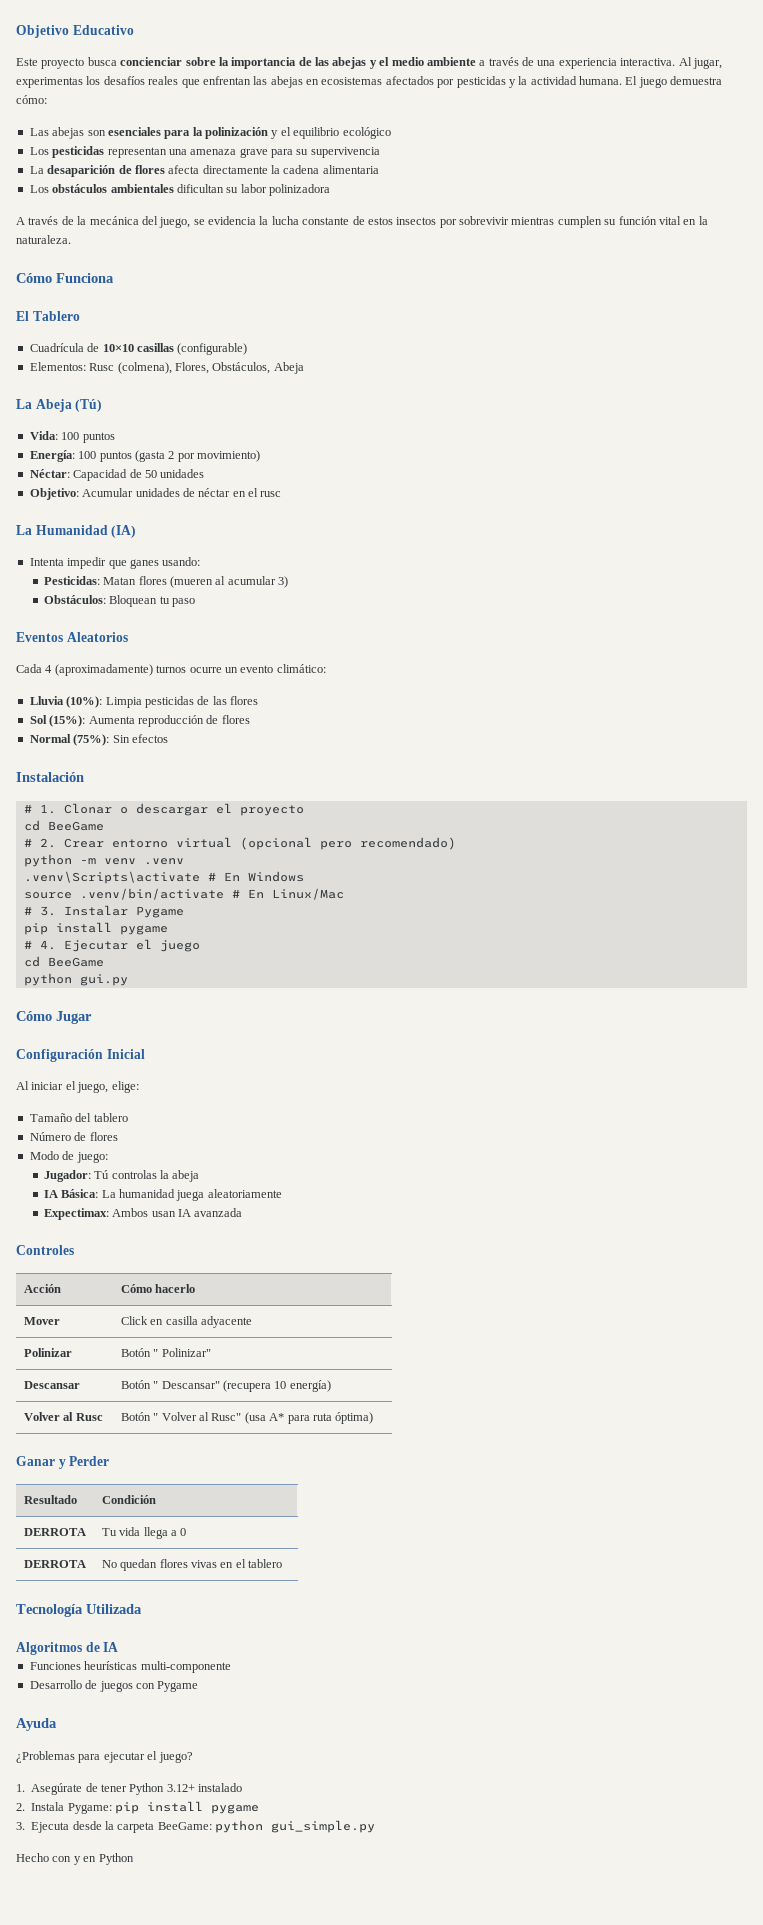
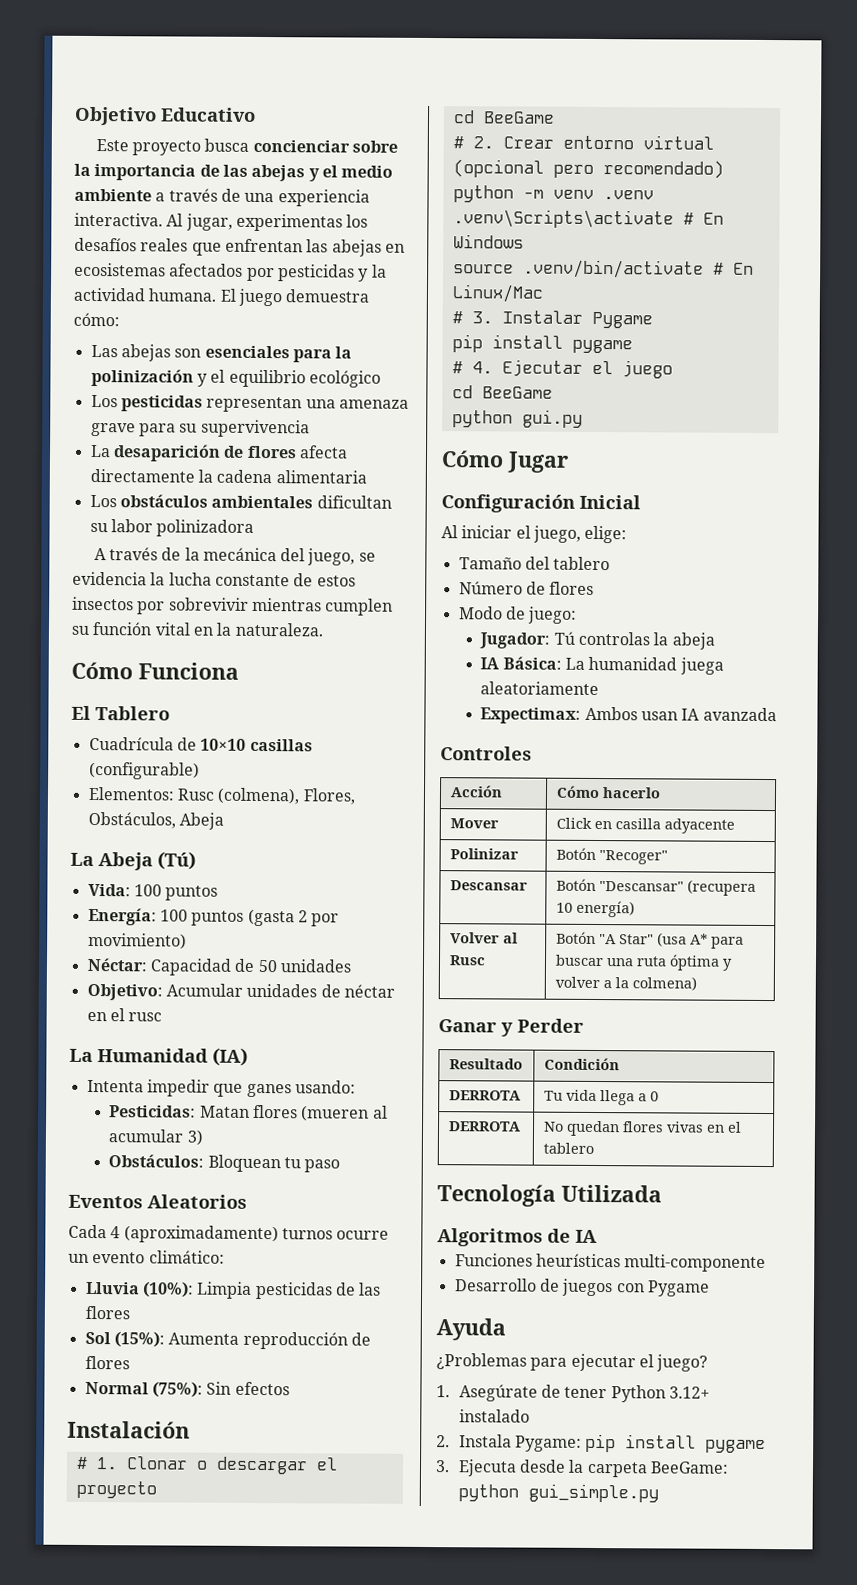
- Polinizar | Botón " Polinizar"
+ Polinizar | Botón "Recoger"
- Descansar | Botón " Descansar" (recupera 10 energía)
+ Descansar | Botón "Descansar" (recupera 10 energía)
- Volver al Rusc | Botón " Volver al Rusc" (usa A* para ruta óptima)
+ Volver al Rusc | Botón "A Star" (usa A* para buscar una ruta óptima y volver a la colmena)
- Hecho con y en Python

